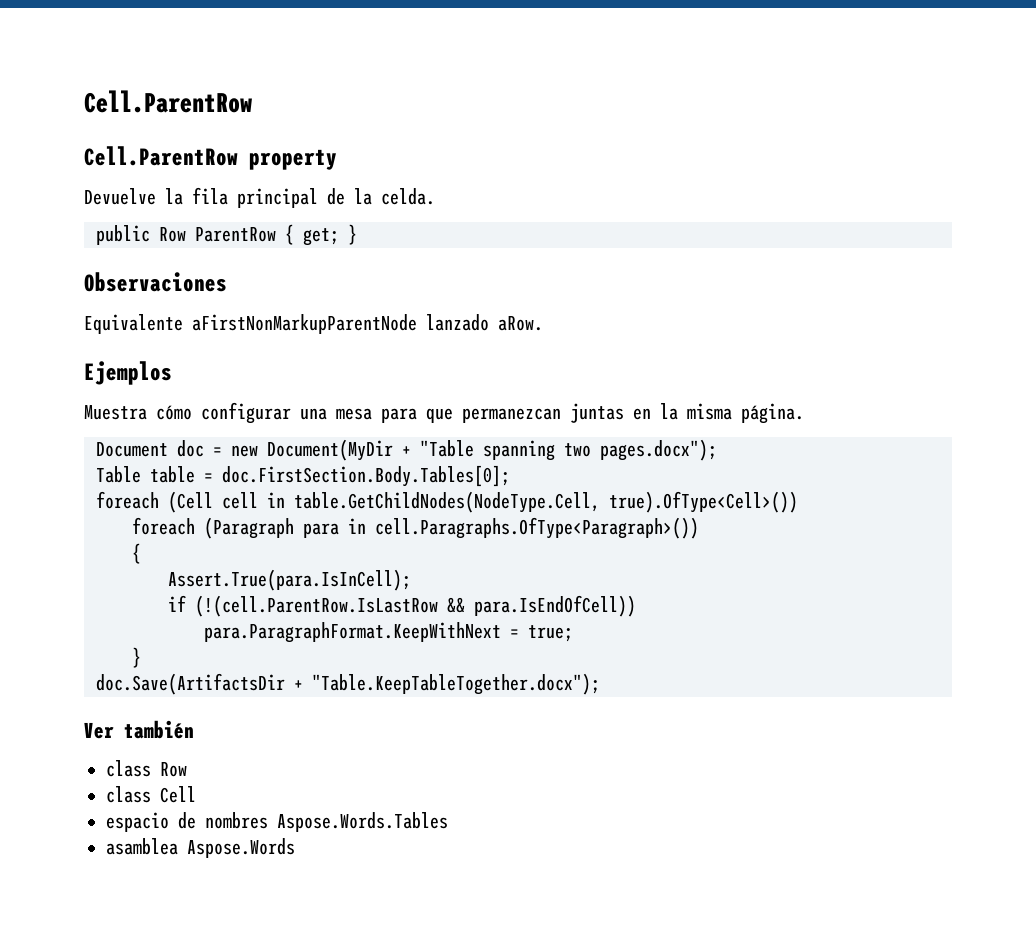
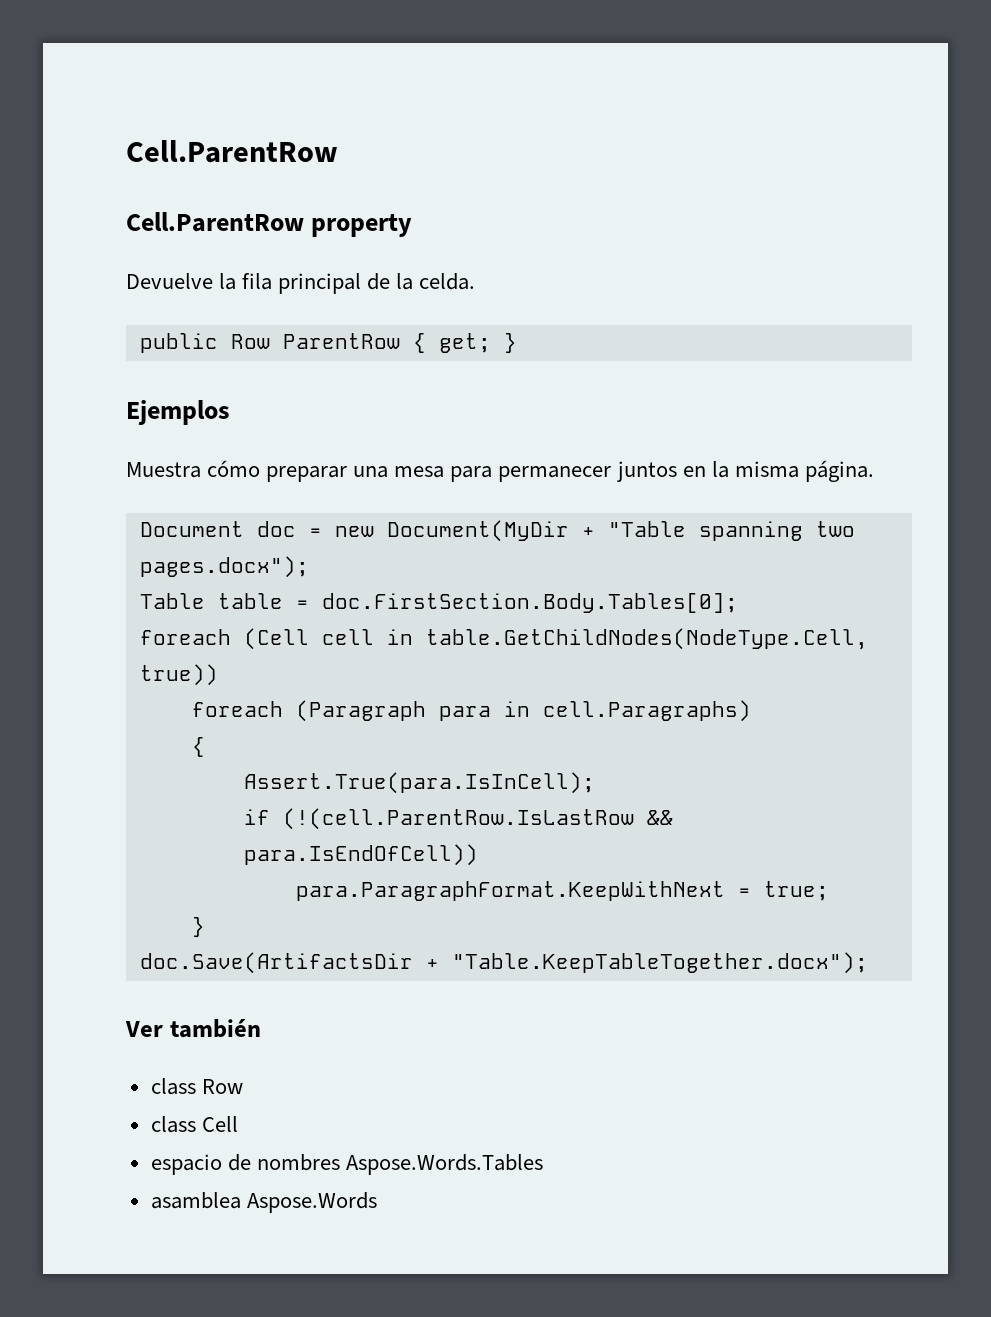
- Observaciones
- Equivalente aFirstNonMarkupParentNode lanzado aRow.
- Muestra cómo configurar una mesa para que permanezcan juntas en la misma página.
+ Muestra cómo preparar una mesa para permanecer juntos en la misma página.
- foreach (Cell cell in table.GetChildNodes(NodeType.Cell, true).OfType<Cell>())
+ foreach (Cell cell in table.GetChildNodes(NodeType.Cell, true))
- foreach (Paragraph para in cell.Paragraphs.OfType<Paragraph>())
+ foreach (Paragraph para in cell.Paragraphs)

